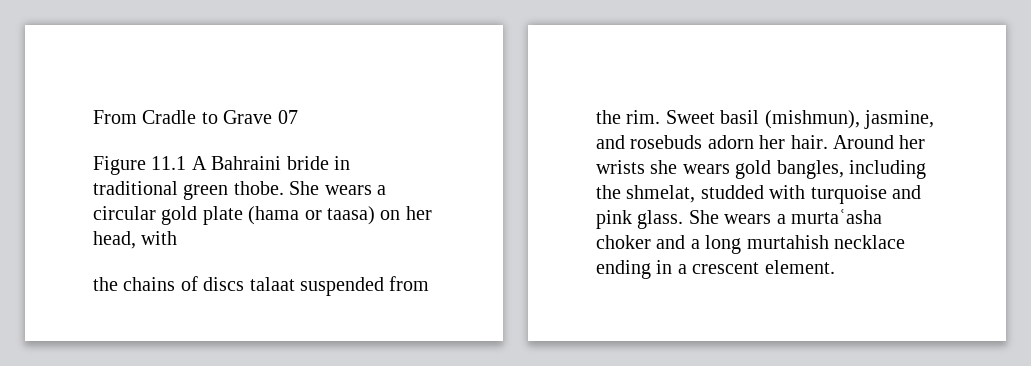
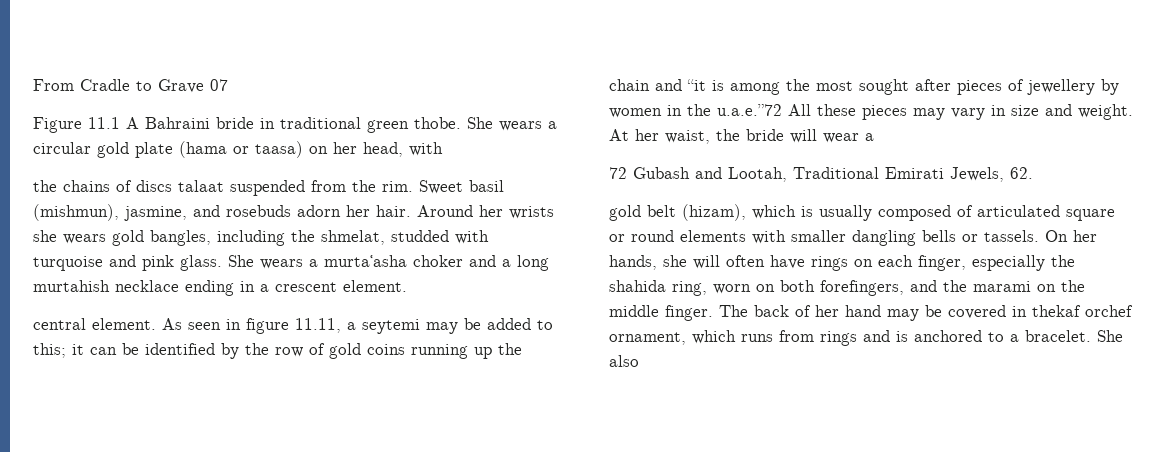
+ central element. As seen in figure 11.11, a seytemi may be added to this; it can be identified by the row of gold coins running up the chain and “it is among the most sought after pieces of jewellery by women in the u.a.e.”72 All these pieces may vary in size and weight. At her waist, the bride will wear a
+ 72 Gubash and Lootah, Traditional Emirati Jewels, 62.
+ gold belt (hizam), which is usually composed of articulated square or round elements with smaller dangling bells or tassels. On her hands, she will often have rings on each finger, especially the shahida ring, worn on both forefingers, and the marami on the middle finger. The back of her hand may be covered in thekaf orchef ornament, which runs from rings and is anchored to a bracelet. She also

